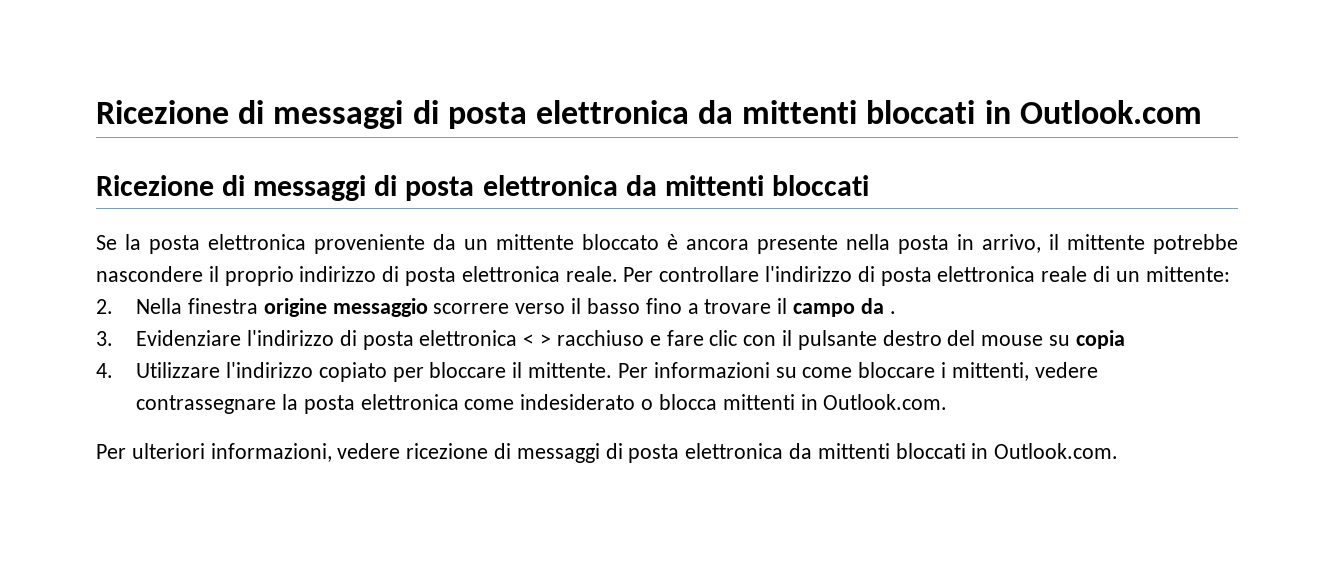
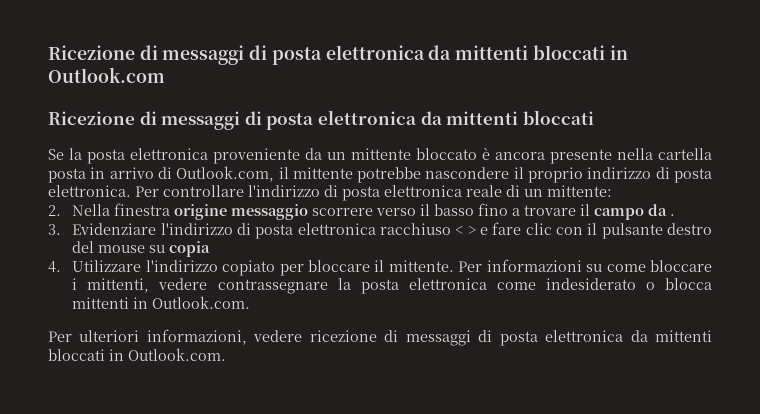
- Se la posta elettronica proveniente da un mittente bloccato è ancora presente nella posta in arrivo, il mittente potrebbe nascondere il proprio indirizzo di posta elettronica reale.
+ Se la posta elettronica proveniente da un mittente bloccato è ancora presente nella cartella posta in arrivo di Outlook.com, il mittente potrebbe nascondere il proprio indirizzo di posta elettronica.
- 3. Evidenziare l'indirizzo di posta elettronica < > racchiuso e fare clic con il pulsante destro del mouse su copia
+ 3. Evidenziare l'indirizzo di posta elettronica racchiuso < > e fare clic con il pulsante destro del mouse su copia

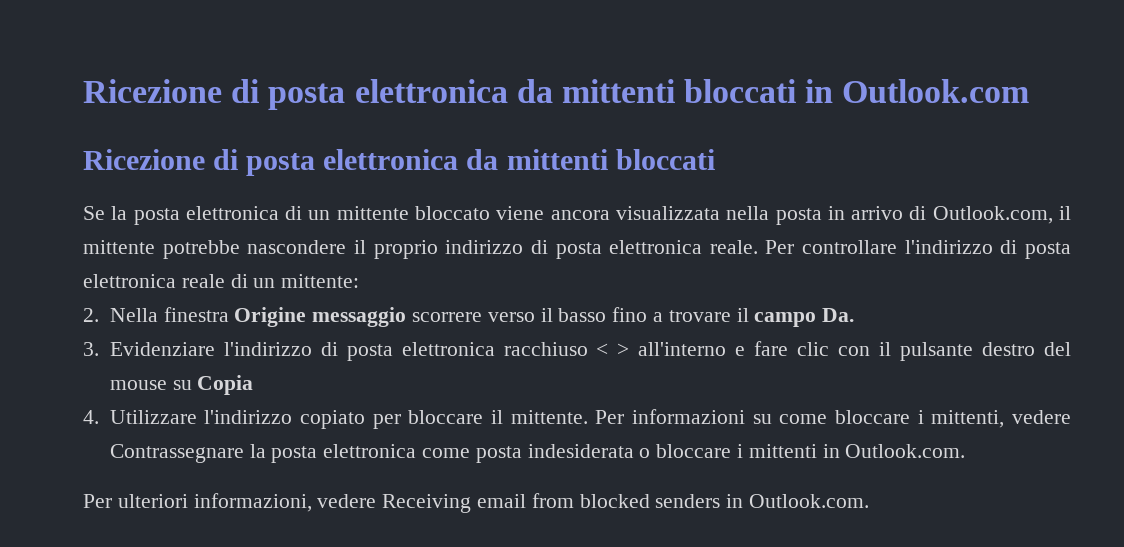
- Ricezione di messaggi di posta elettronica da mittenti bloccati in Outlook.com
- Ricezione di messaggi di posta elettronica da mittenti bloccati
+ Ricezione di posta elettronica da mittenti bloccati in Outlook.com
+ Ricezione di posta elettronica da mittenti bloccati
- Se la posta elettronica proveniente da un mittente bloccato è ancora presente nella cartella posta in arrivo di Outlook.com, il mittente potrebbe nascondere il proprio indirizzo di posta elettronica.
+ Se la posta elettronica di un mittente bloccato viene ancora visualizzata nella posta in arrivo di Outlook.com, il mittente potrebbe nascondere il proprio indirizzo di posta elettronica reale.
- 2. Nella finestra origine messaggio scorrere verso il basso fino a trovare il campo da .
+ 2. Nella finestra Origine messaggio scorrere verso il basso fino a trovare il campo Da.
- 3. Evidenziare l'indirizzo di posta elettronica racchiuso < > e fare clic con il pulsante destro del mouse su copia
+ 3. Evidenziare l'indirizzo di posta elettronica racchiuso < > all'interno e fare clic con il pulsante destro del mouse su Copia
- Per informazioni su come bloccare i mittenti, vedere contrassegnare la posta elettronica come indesiderato o blocca mittenti in Outlook.com.
+ Per informazioni su come bloccare i mittenti, vedere Contrassegnare la posta elettronica come posta indesiderata o bloccare i mittenti in Outlook.com.
- Per ulteriori informazioni, vedere ricezione di messaggi di posta elettronica da mittenti bloccati in Outlook.com.
+ Per ulteriori informazioni, vedere Receiving email from blocked senders in Outlook.com.

